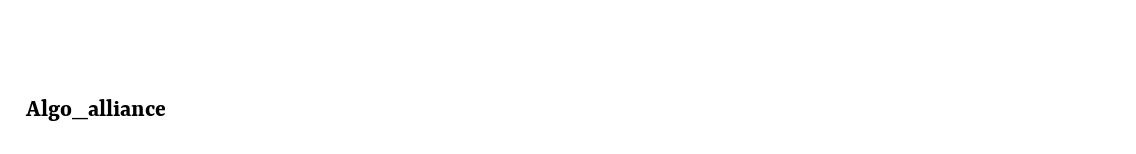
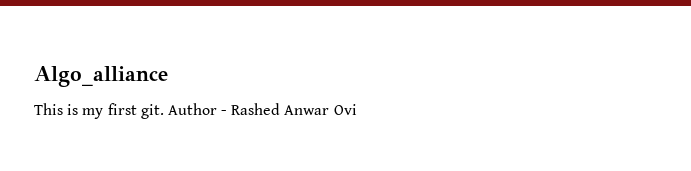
+ This is my first git. Author - Rashed Anwar Ovi

